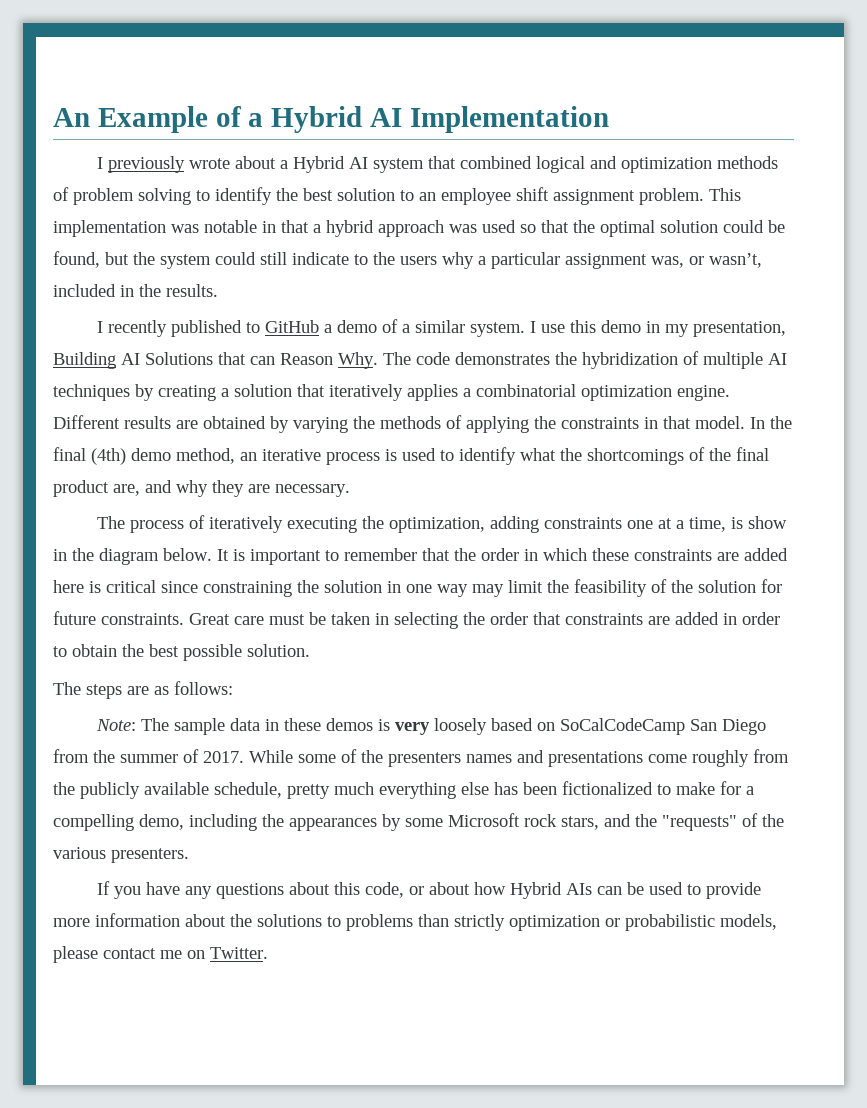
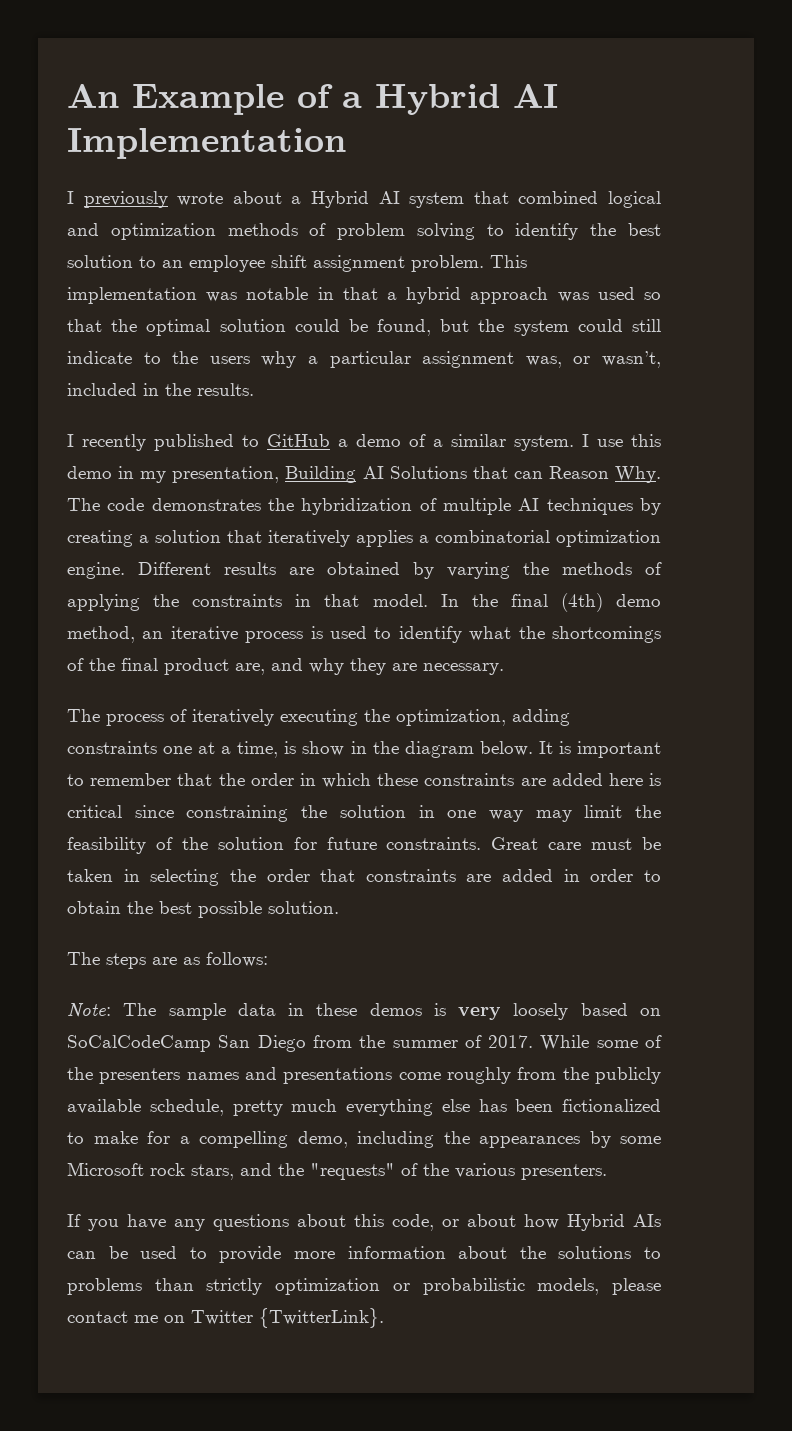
- If you have any questions about this code, or about how Hybrid AIs can be used to provide more information about the solutions to problems than strictly optimization or probabilistic models, please contact me on Twitter.
+ If you have any questions about this code, or about how Hybrid AIs can be used to provide more information about the solutions to problems than strictly optimization or probabilistic models, please contact me on Twitter {TwitterLink}.

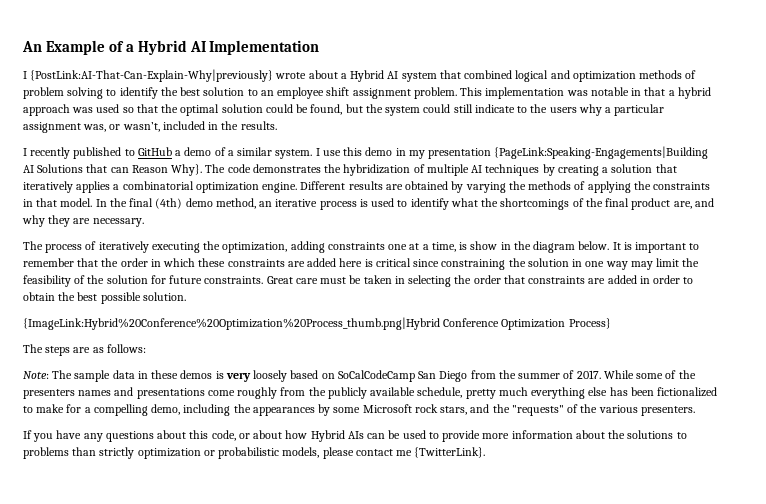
- I previously wrote about a Hybrid AI system that combined logical and optimization methods of problem solving to identify the best solution to an employee shift assignment problem.
+ I {PostLink:AI-That-Can-Explain-Why|previously} wrote about a Hybrid AI system that combined logical and optimization methods of problem solving to identify the best solution to an employee shift assignment problem.
- I use this demo in my presentation, Building AI Solutions that can Reason Why. The code demonstrates the hybridization of multiple AI techniques by creating a solution that iteratively applies a combinatorial optimization engine.
+ I use this demo in my presentation {PageLink:Speaking-Engagements|Building AI Solutions that can Reason Why}. The code demonstrates the hybridization of multiple AI techniques by creating a solution that iteratively applies a combinatorial optimization engine.
+ {ImageLink:Hybrid%20Conference%20Optimization%20Process_thumb.png|Hybrid Conference Optimization Process}
- If you have any questions about this code, or about how Hybrid AIs can be used to provide more information about the solutions to problems than strictly optimization or probabilistic models, please contact me on Twitter {TwitterLink}.
+ If you have any questions about this code, or about how Hybrid AIs can be used to provide more information about the solutions to problems than strictly optimization or probabilistic models, please contact me {TwitterLink}.

